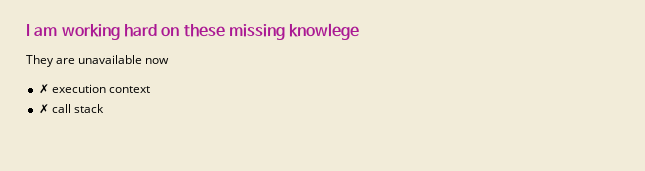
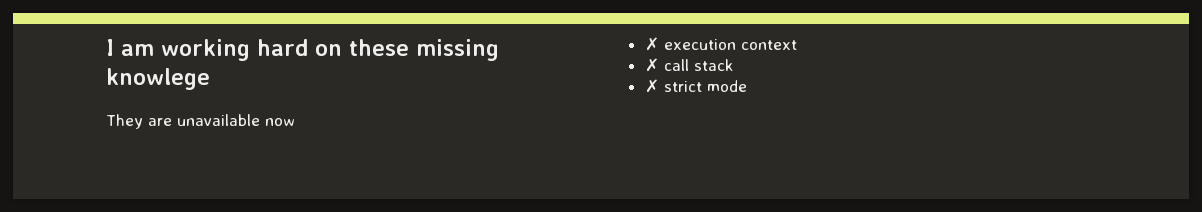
+ ✗ strict mode

